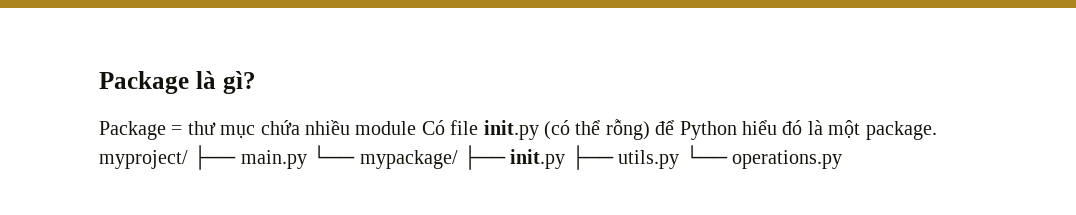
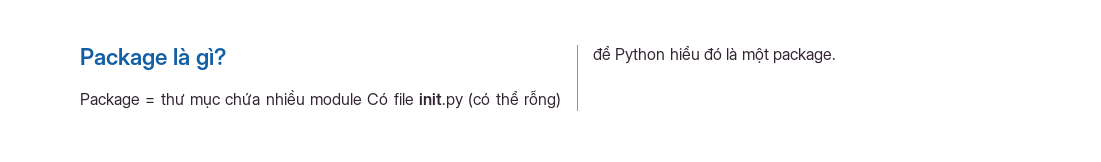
- Package = thư mục chứa nhiều module Có file init.py (có thể rỗng) để Python hiểu đó là một package. myproject/ ├── main.py └── mypackage/ ├── init.py ├── utils.py └── operations.py
+ Package = thư mục chứa nhiều module Có file init.py (có thể rỗng) để Python hiểu đó là một package.

